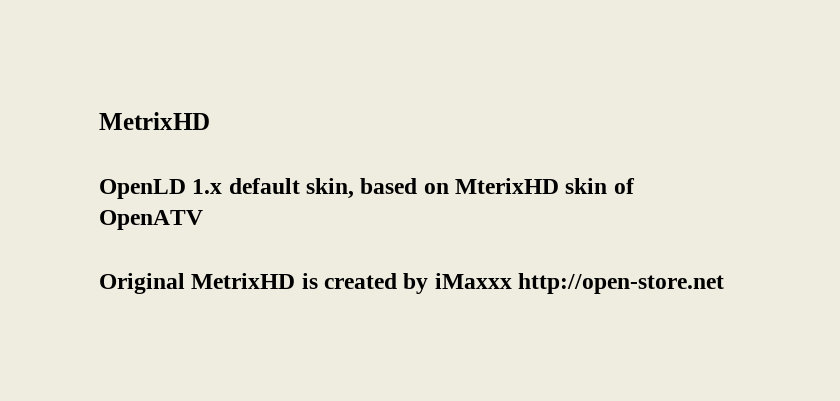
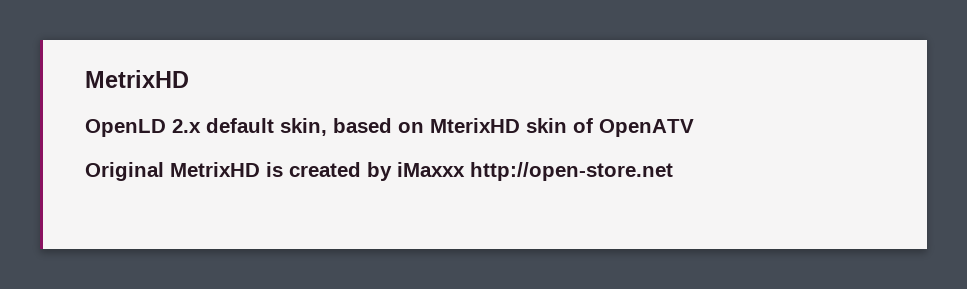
- OpenLD 1.x default skin, based on MterixHD skin of OpenATV
+ OpenLD 2.x default skin, based on MterixHD skin of OpenATV

